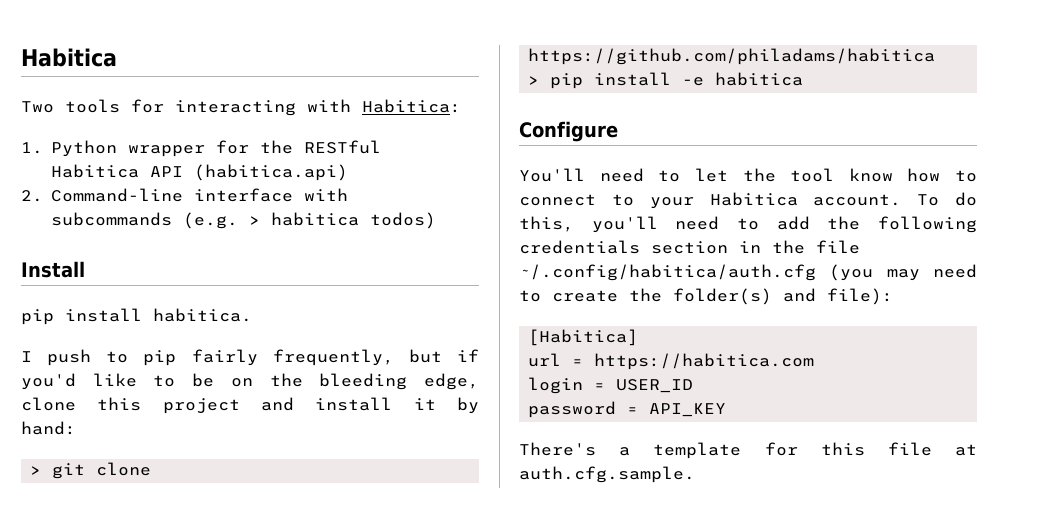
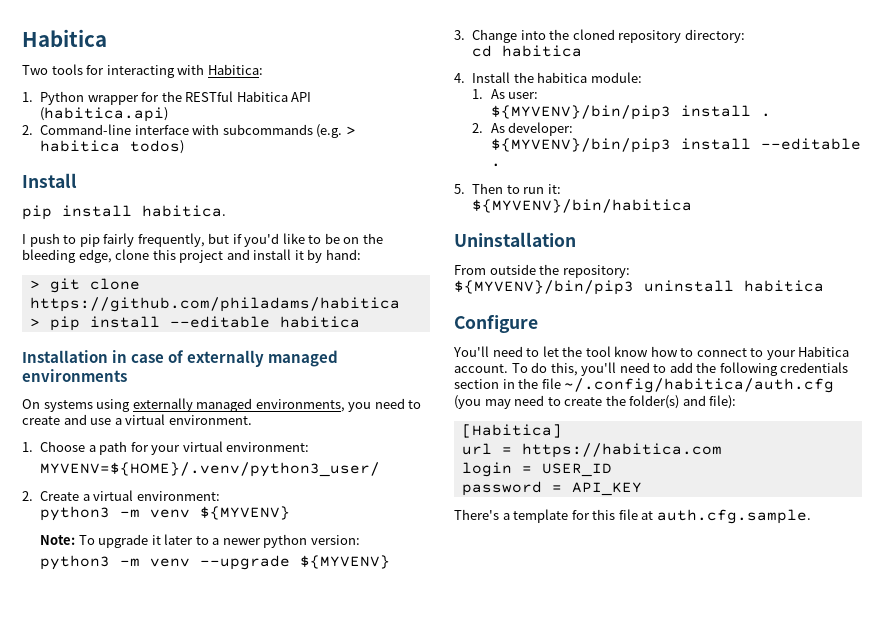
- > pip install -e habitica
+ > pip install --editable habitica
+ Installation in case of externally managed environments
+ On systems using externally managed environments, you need to create and use a virtual environment.
+ 1. Choose a path for your virtual environment:
+ MYVENV=${HOME}/.venv/python3_user/
+ 2. Create a virtual environment:
+ python3 -m venv ${MYVENV}
+ Note: To upgrade it later to a newer python version:
+ python3 -m venv --upgrade ${MYVENV}
+ 3. Change into the cloned repository directory:
+ cd habitica
+ 4. Install the habitica module:
+ 1. As user:
+ ${MYVENV}/bin/pip3 install .
+ 2. As developer:
+ ${MYVENV}/bin/pip3 install --editable .
+ 5. Then to run it:
+ ${MYVENV}/bin/habitica
+ Uninstallation
+ From outside the repository:
+ ${MYVENV}/bin/pip3 uninstall habitica

